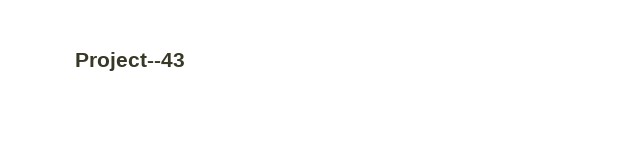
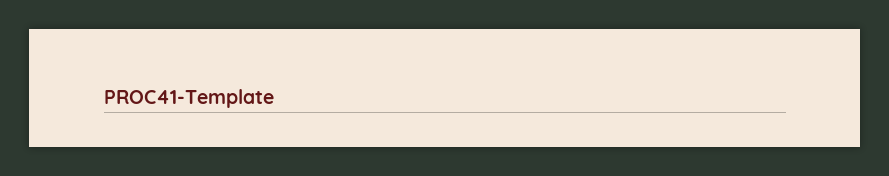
- Project--43
+ PROC41-Template

